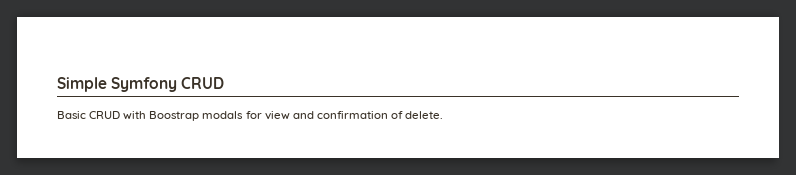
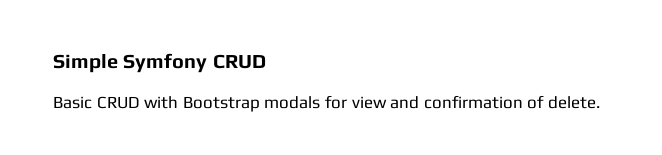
- Basic CRUD with Boostrap modals for view and confirmation of delete.
+ Basic CRUD with Bootstrap modals for view and confirmation of delete.

